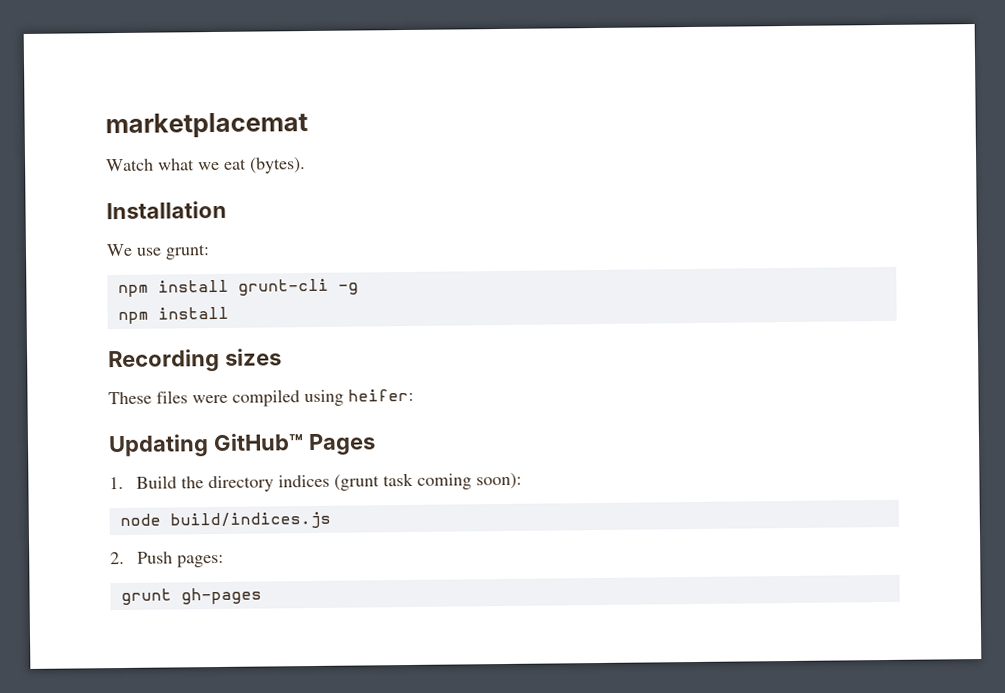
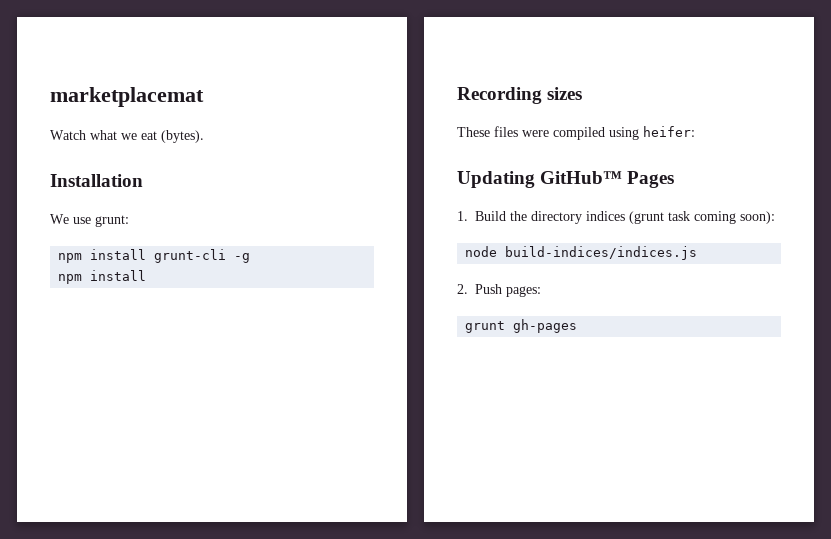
- node build/indices.js
+ node build-indices/indices.js

